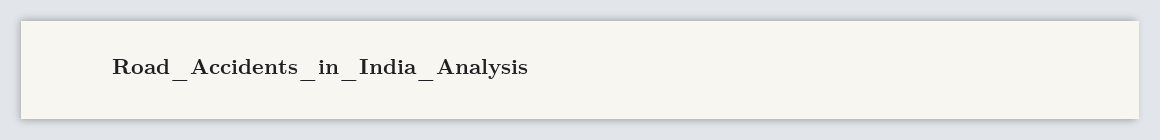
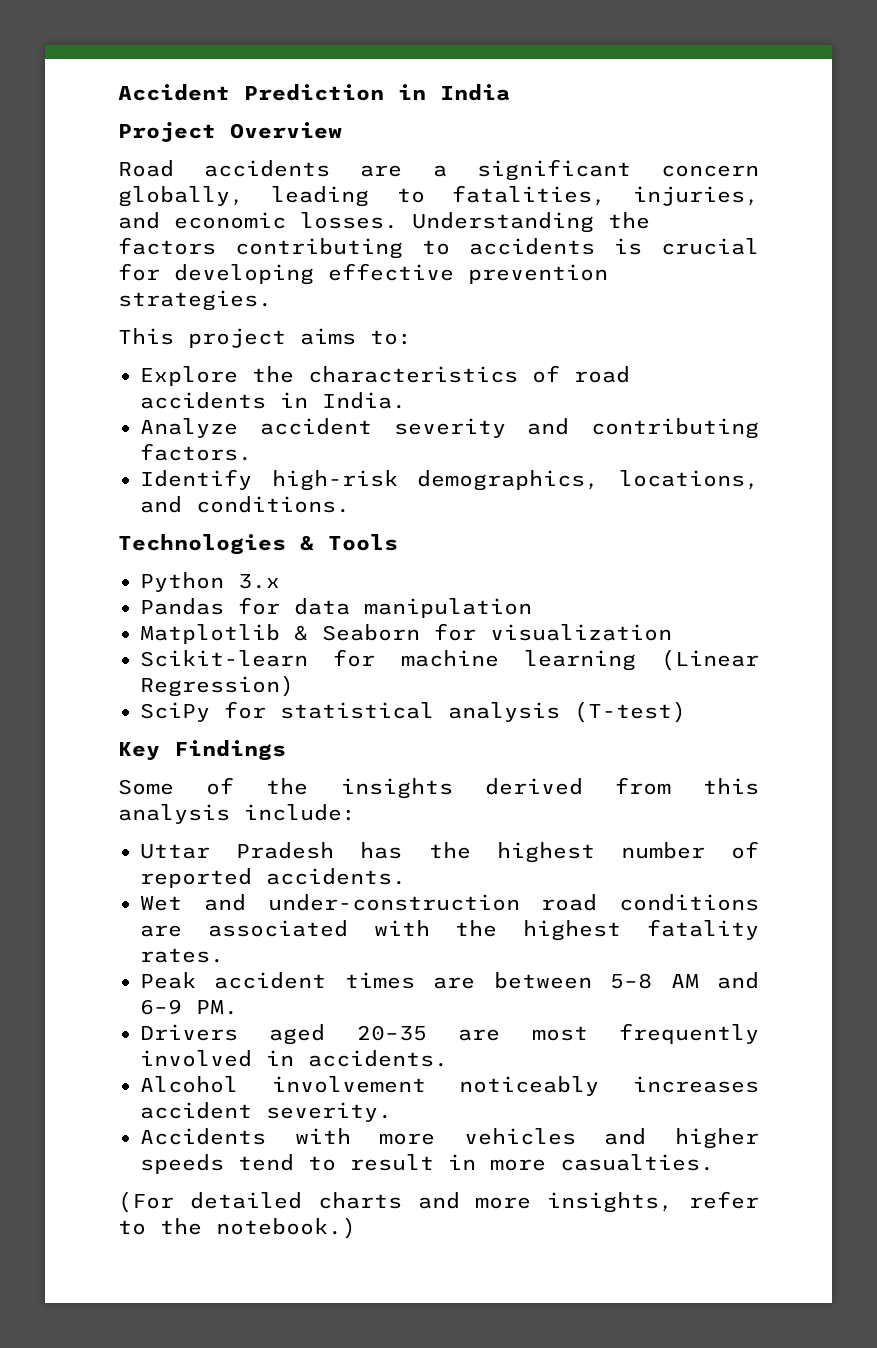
- Road_Accidents_in_India_Analysis
+ Accident Prediction in India
+ Project Overview
+ Road accidents are a significant concern globally, leading to fatalities, injuries, and economic losses. Understanding the factors contributing to accidents is crucial for developing effective prevention strategies.
+ This project aims to:
+ Explore the characteristics of road accidents in India.
+ Analyze accident severity and contributing factors.
+ Identify high-risk demographics, locations, and conditions.
+ Technologies & Tools
+ Python 3.x
+ Pandas for data manipulation
+ Matplotlib & Seaborn for visualization
+ Scikit-learn for machine learning (Linear Regression)
+ SciPy for statistical analysis (T-test)
+ Key Findings
+ Some of the insights derived from this analysis include:
+ Uttar Pradesh has the highest number of reported accidents.
+ Wet and under-construction road conditions are associated with the highest fatality rates.
+ Peak accident times are between 5–8 AM and 6–9 PM.
+ Drivers aged 20–35 are most frequently involved in accidents.
+ Alcohol involvement noticeably increases accident severity.
+ Accidents with more vehicles and higher speeds tend to result in more casualties.
+ (For detailed charts and more insights, refer to the notebook.)

